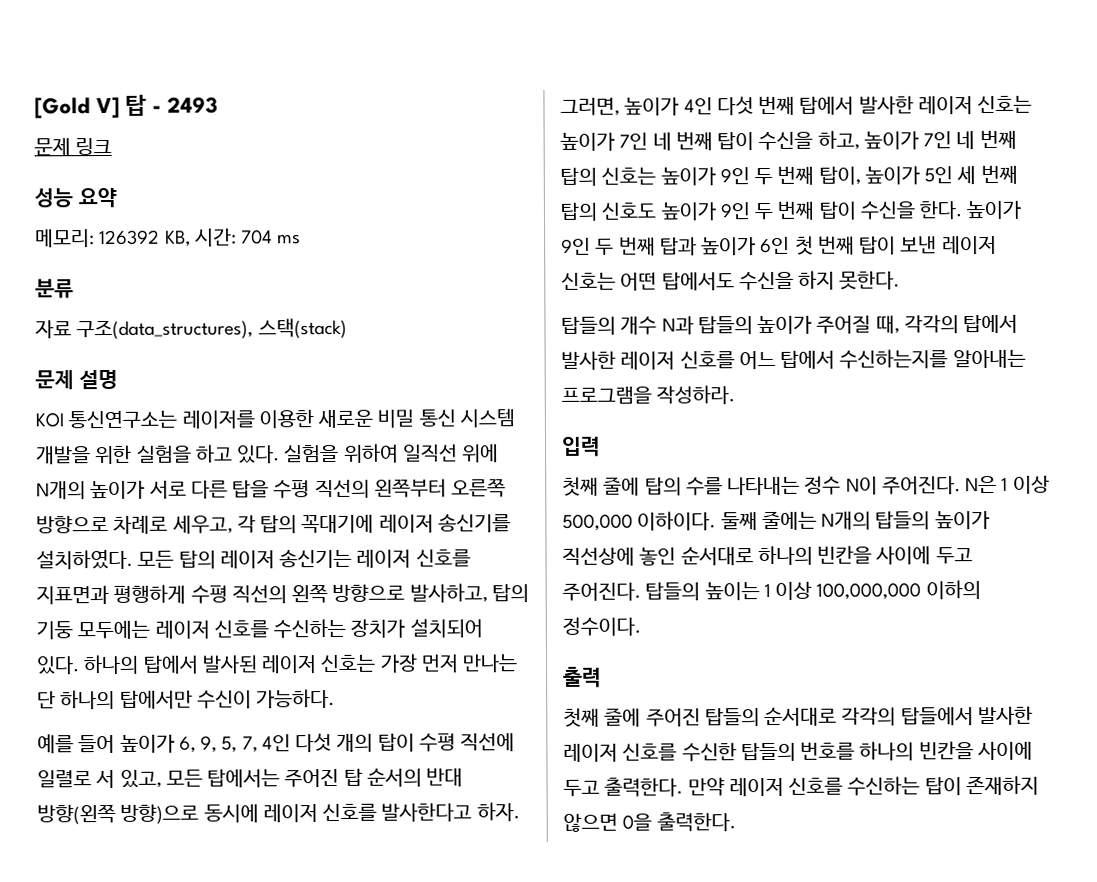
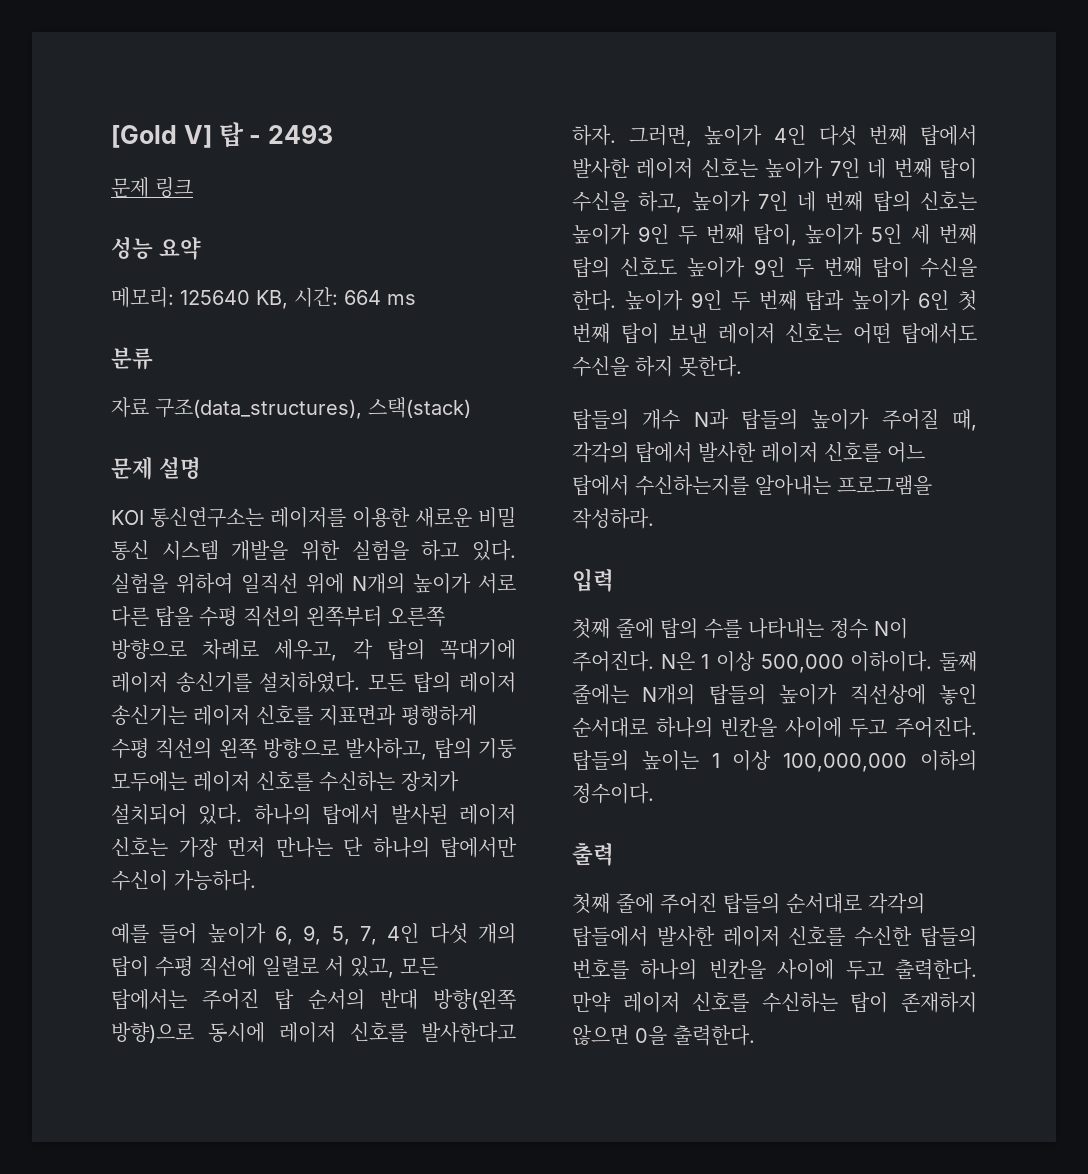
- 메모리: 126392 KB, 시간: 704 ms
+ 메모리: 125640 KB, 시간: 664 ms

